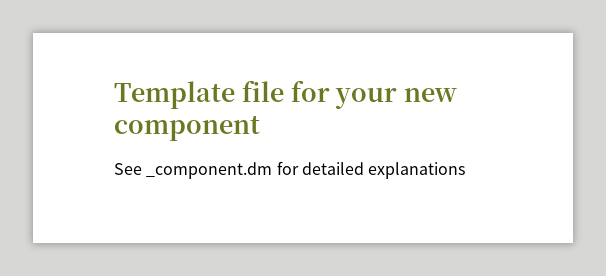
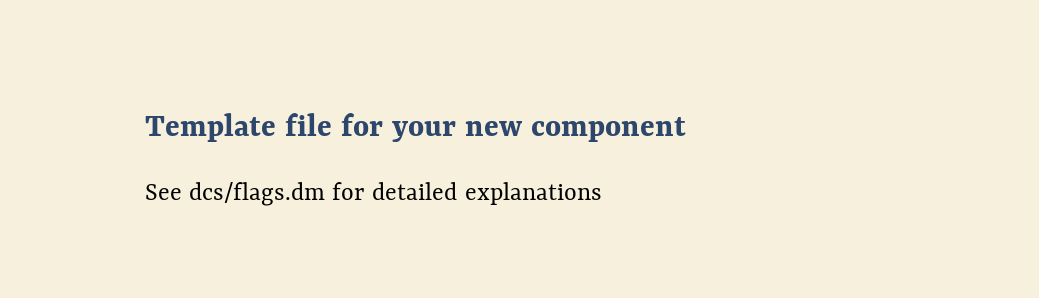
- See _component.dm for detailed explanations
+ See dcs/flags.dm for detailed explanations

